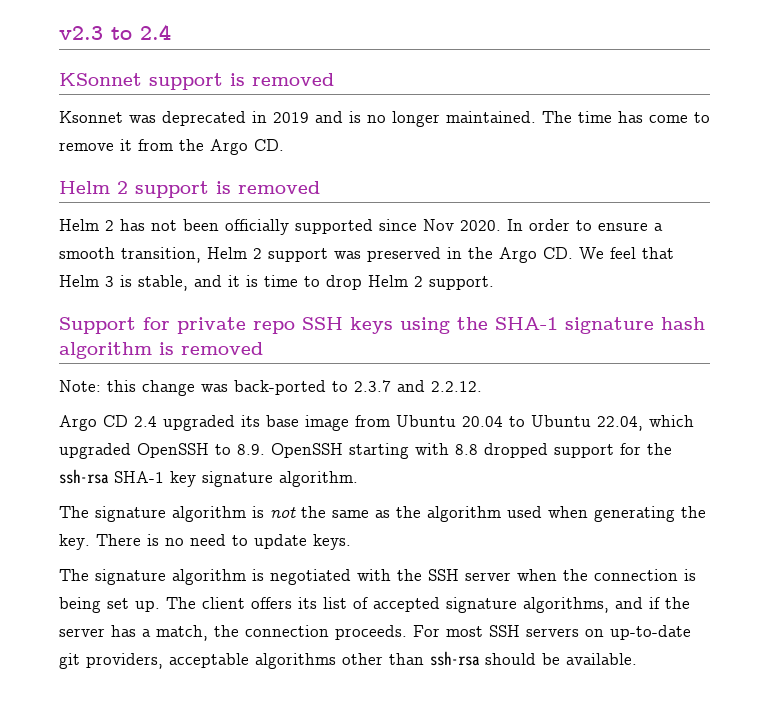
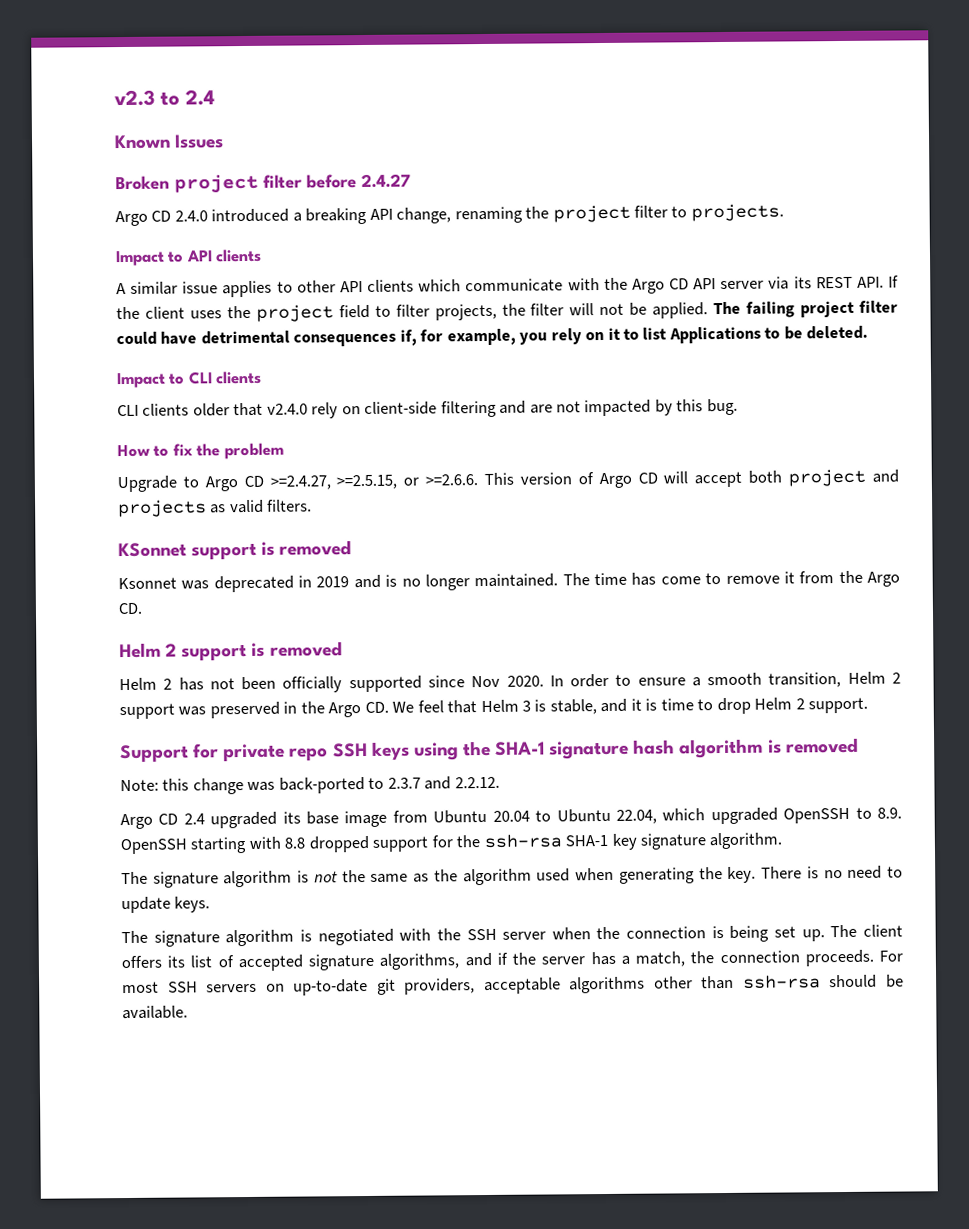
+ Known Issues
+ Broken project filter before 2.4.27
+ Argo CD 2.4.0 introduced a breaking API change, renaming the project filter to projects.
+ Impact to API clients
+ A similar issue applies to other API clients which communicate with the Argo CD API server via its REST API. If the client uses the project field to filter projects, the filter will not be applied. The failing project filter could have detrimental consequences if, for example, you rely on it to list Applications to be deleted.
+ Impact to CLI clients
+ CLI clients older that v2.4.0 rely on client-side filtering and are not impacted by this bug.
+ How to fix the problem
+ Upgrade to Argo CD >=2.4.27, >=2.5.15, or >=2.6.6. This version of Argo CD will accept both project and projects as valid filters.

